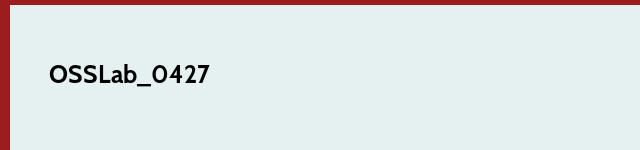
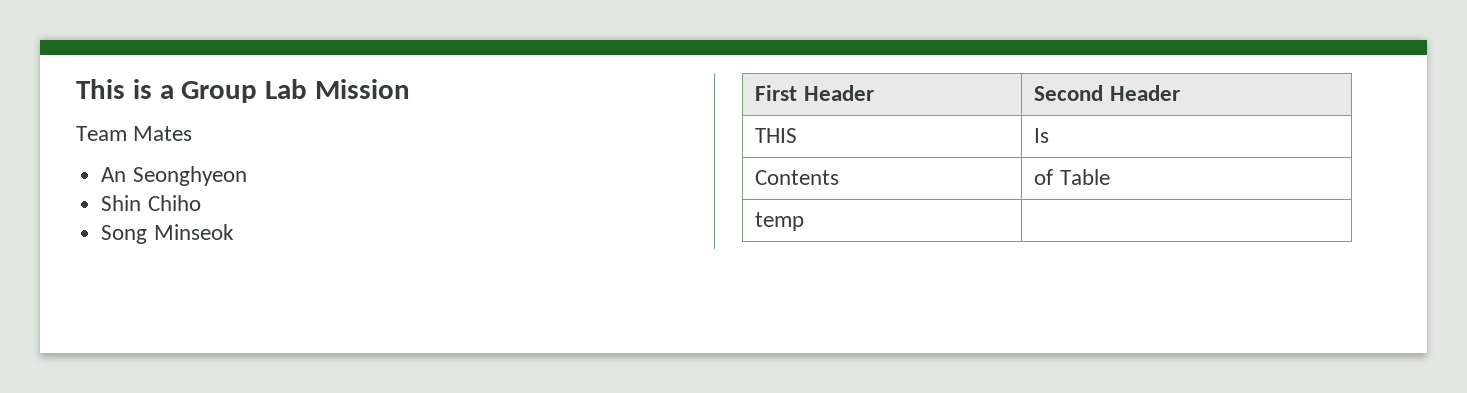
- OSSLab_0427
+ This is a Group Lab Mission
+ Team Mates
+ An Seonghyeon
+ Shin Chiho
+ Song Minseok
+ First Header | Second Header
+ THIS | Is
+ Contents | of Table
+ temp |

